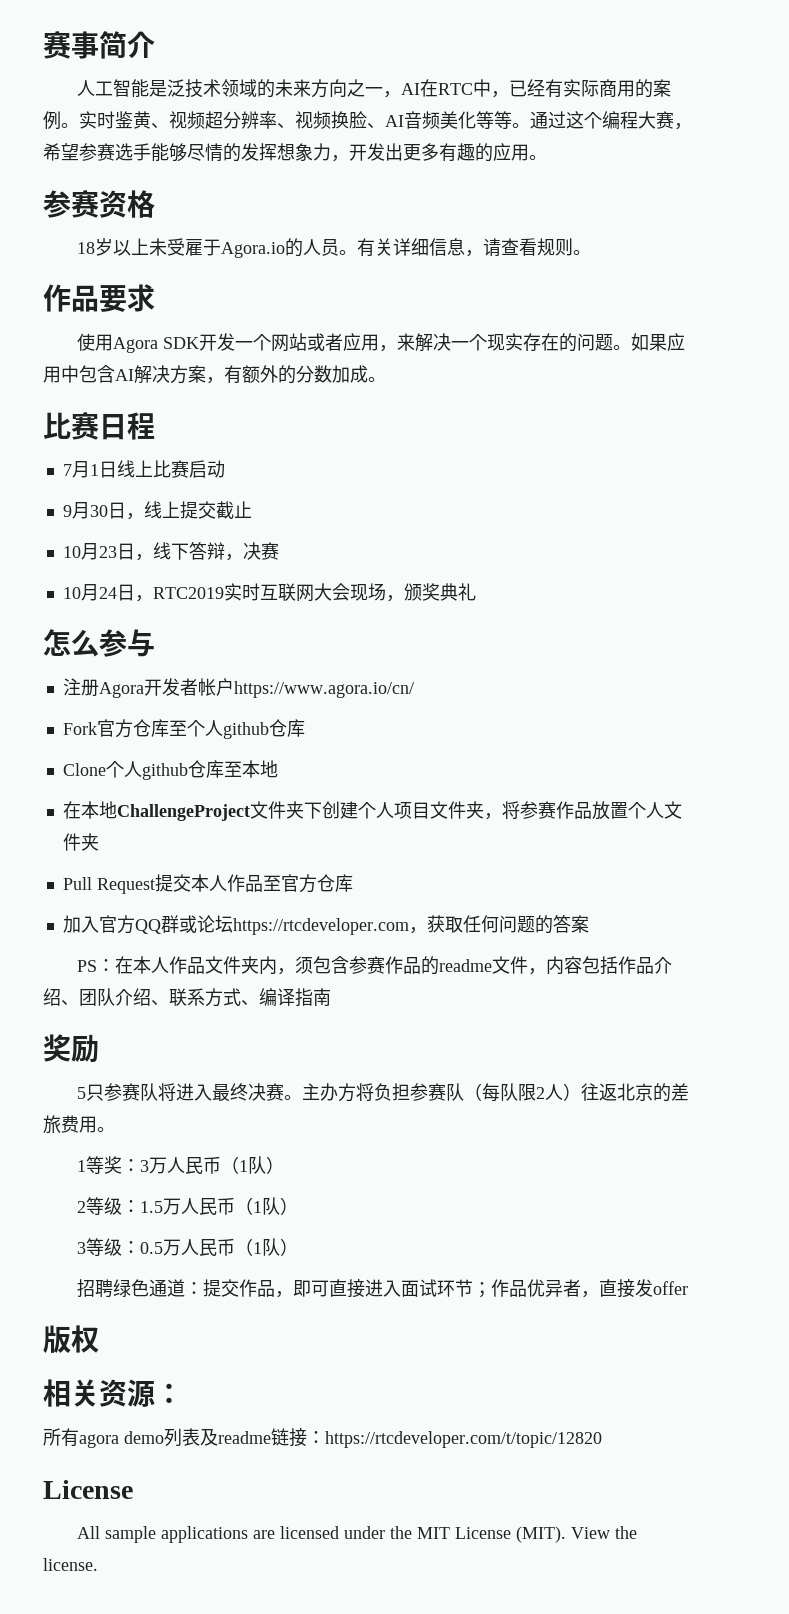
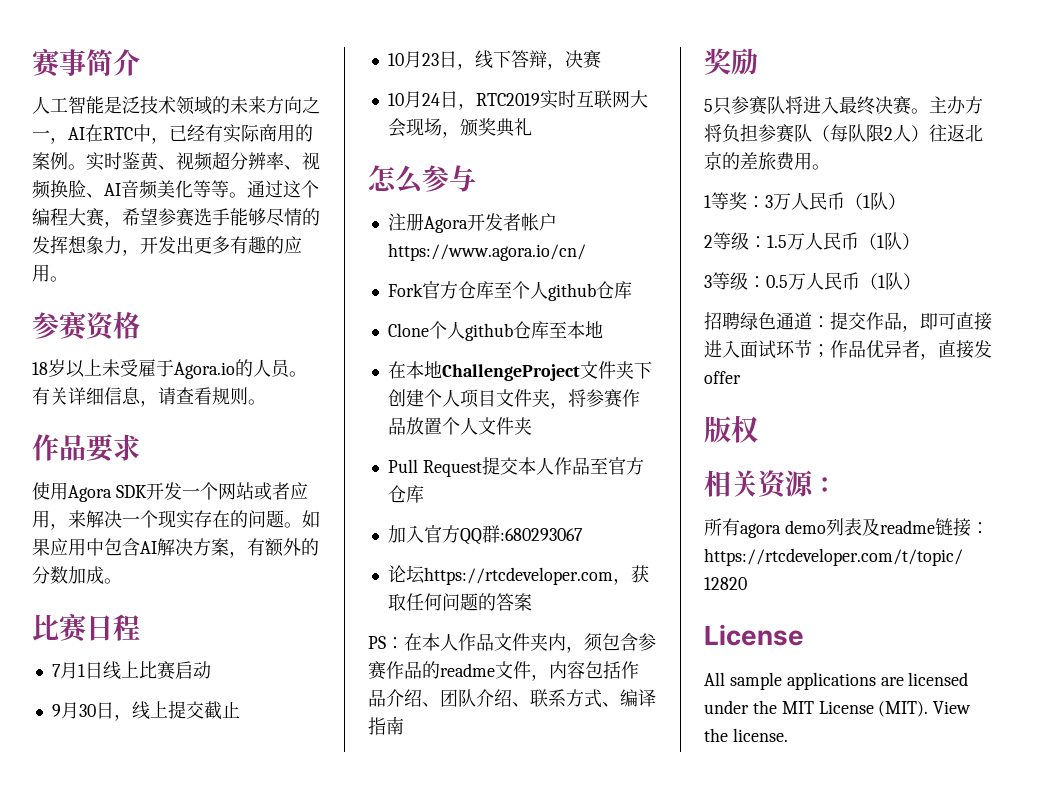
- 加入官方QQ群或论坛https://rtcdeveloper.com，获取任何问题的答案
+ 加入官方QQ群:680293067
+ 论坛https://rtcdeveloper.com，获取任何问题的答案

